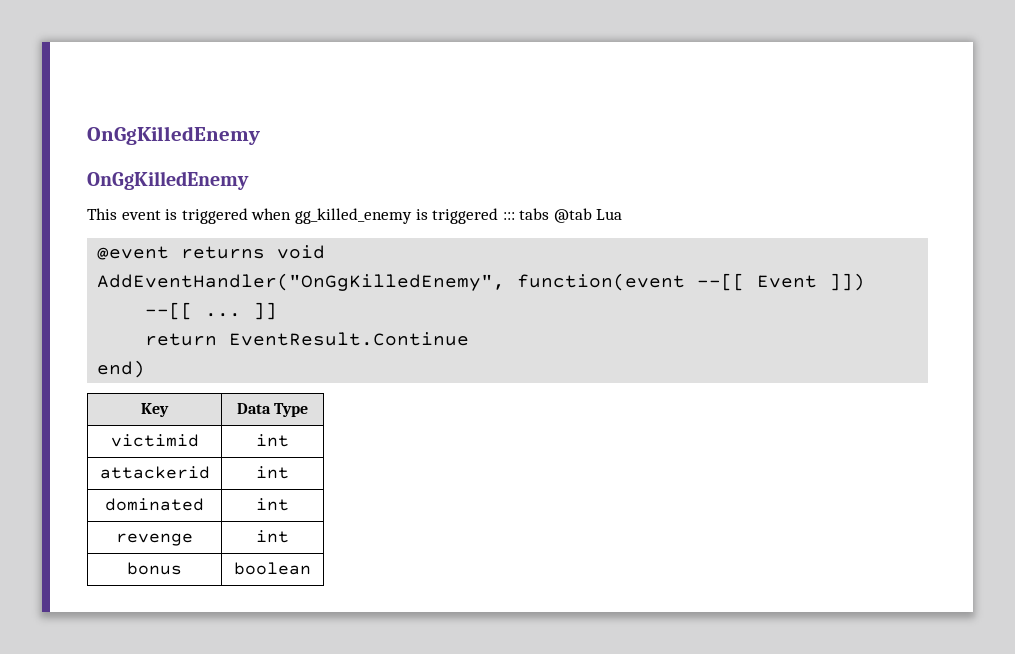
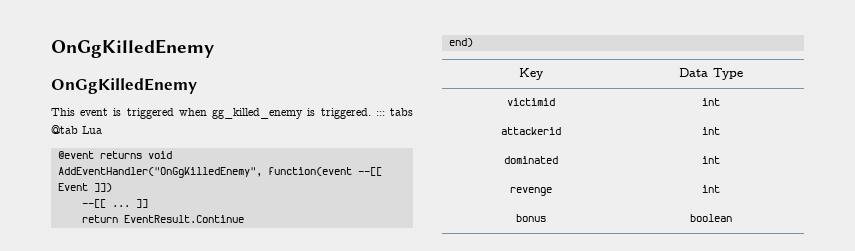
- This event is triggered when gg_killed_enemy is triggered ::: tabs @tab Lua
+ This event is triggered when gg_killed_enemy is triggered. ::: tabs @tab Lua

